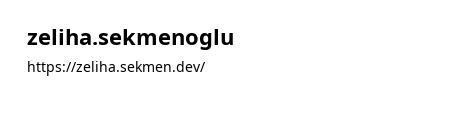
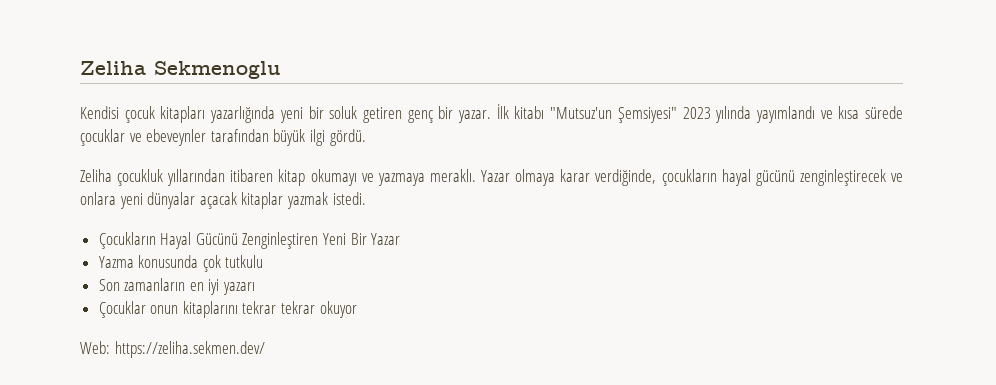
- zeliha.sekmenoglu
- https://zeliha.sekmen.dev/
+ Zeliha Sekmenoglu
+ Kendisi çocuk kitapları yazarlığında yeni bir soluk getiren genç bir yazar. İlk kitabı "Mutsuz'un Şemsiyesi" 2023 yılında yayımlandı ve kısa sürede çocuklar ve ebeveynler tarafından büyük ilgi gördü.
+ Zeliha çocukluk yıllarından itibaren kitap okumayı ve yazmaya meraklı. Yazar olmaya karar verdiğinde, çocukların hayal gücünü zenginleştirecek ve onlara yeni dünyalar açacak kitaplar yazmak istedi.
+ Çocukların Hayal Gücünü Zenginleştiren Yeni Bir Yazar
+ Yazma konusunda çok tutkulu
+ Son zamanların en iyi yazarı
+ Çocuklar onun kitaplarını tekrar tekrar okuyor
+ Web: https://zeliha.sekmen.dev/

